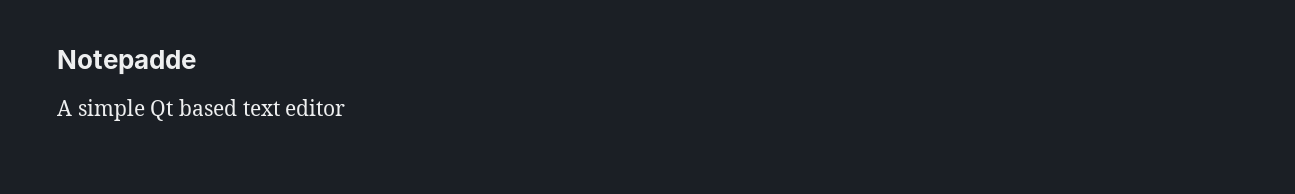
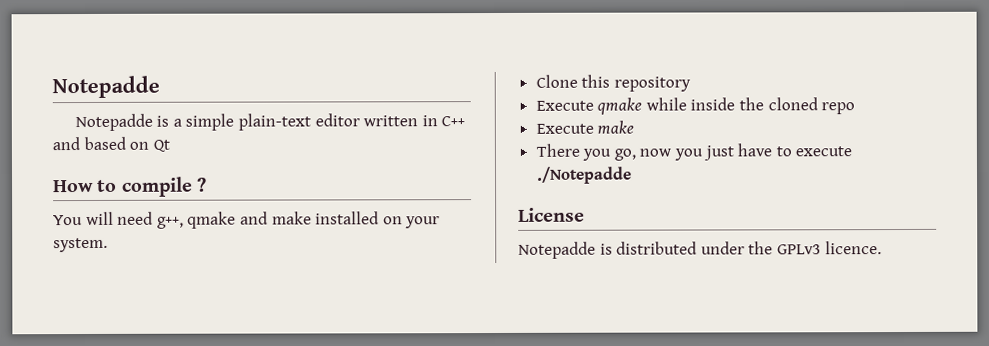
- A simple Qt based text editor
+ Notepadde is a simple plain-text editor written in C++ and based on Qt
+ How to compile ?
+ You will need g++, qmake and make installed on your system.
+ Clone this repository
+ Execute qmake while inside the cloned repo
+ Execute make
+ There you go, now you just have to execute ./Notepadde
+ License
+ Notepadde is distributed under the GPLv3 licence.

